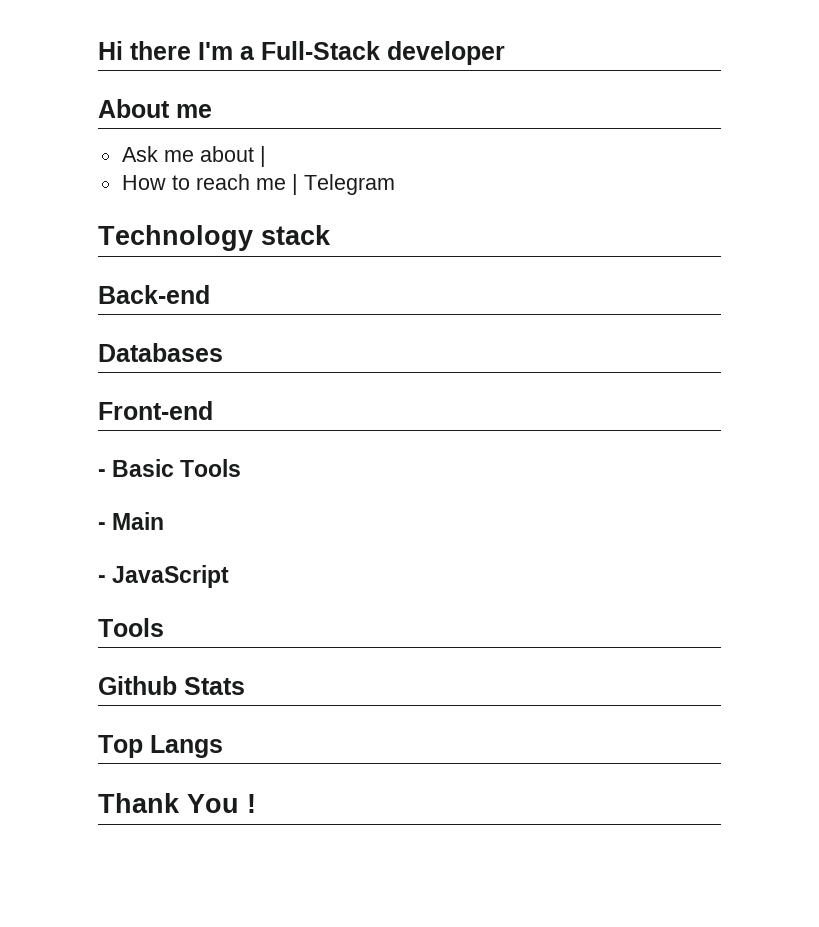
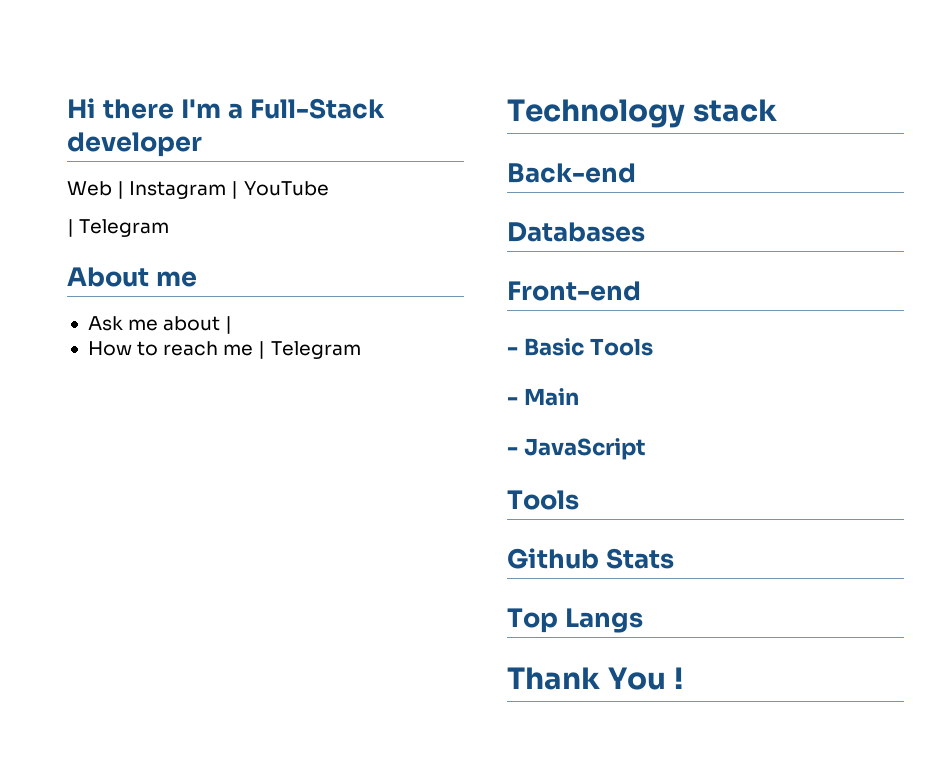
+ Web | Instagram | YouTube
+ | Telegram

